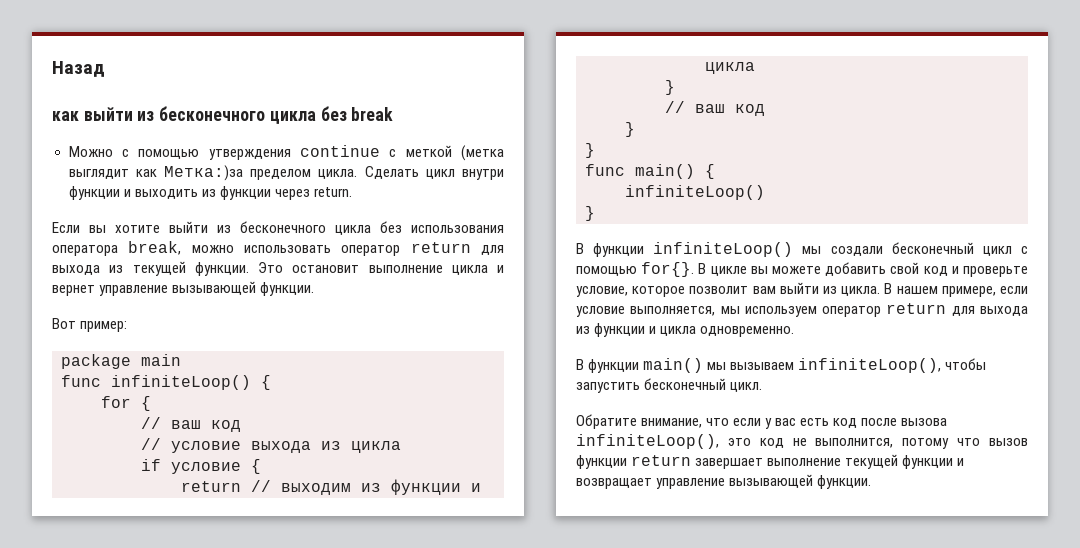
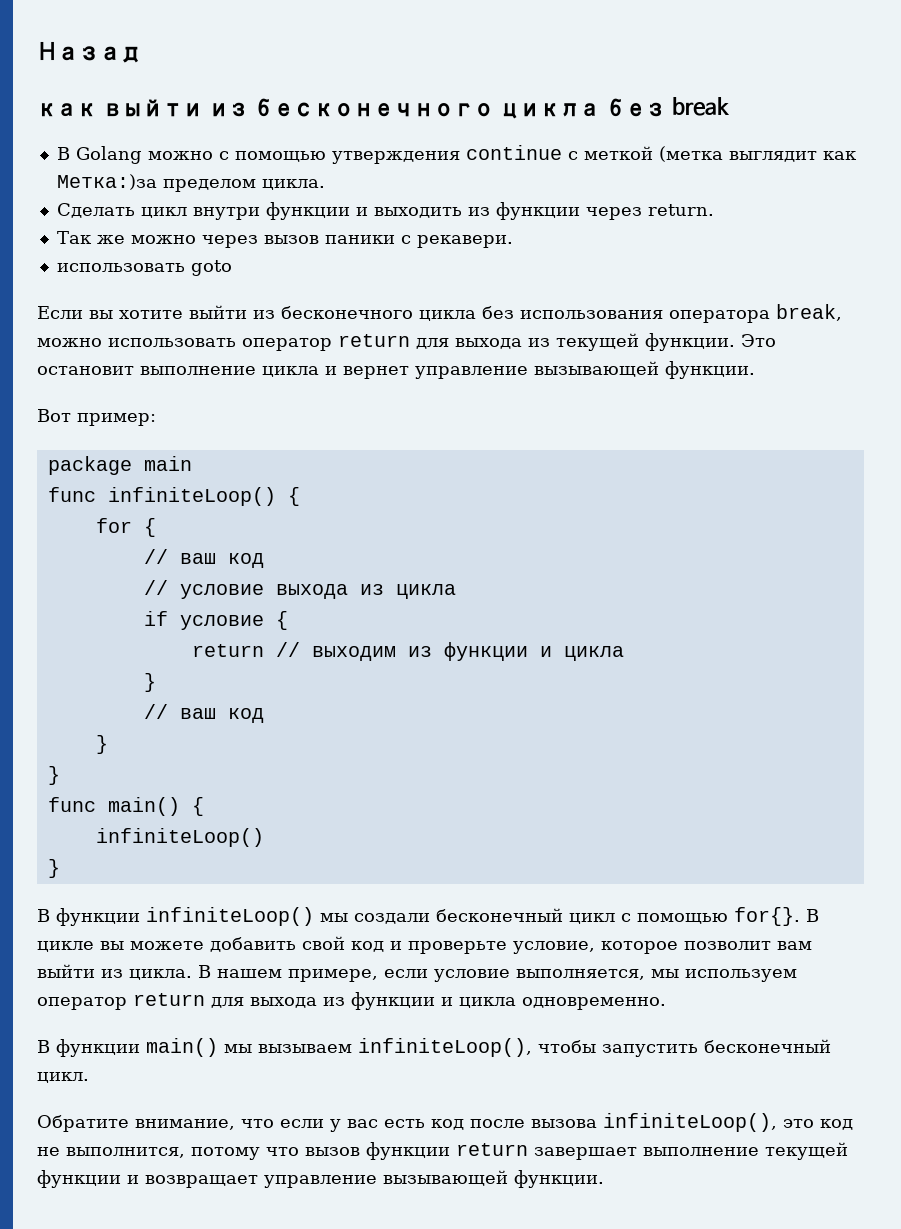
- Можно с помощью утверждения continue с меткой (метка выглядит как Метка:)за пределом цикла. Сделать цикл внутри функции и выходить из функции через return.
+ В Golang можно с помощью утверждения continue с меткой (метка выглядит как Метка:)за пределом цикла.
+ Сделать цикл внутри функции и выходить из функции через return.
+ Так же можно через вызов паники с рекавери.
+ использовать goto

